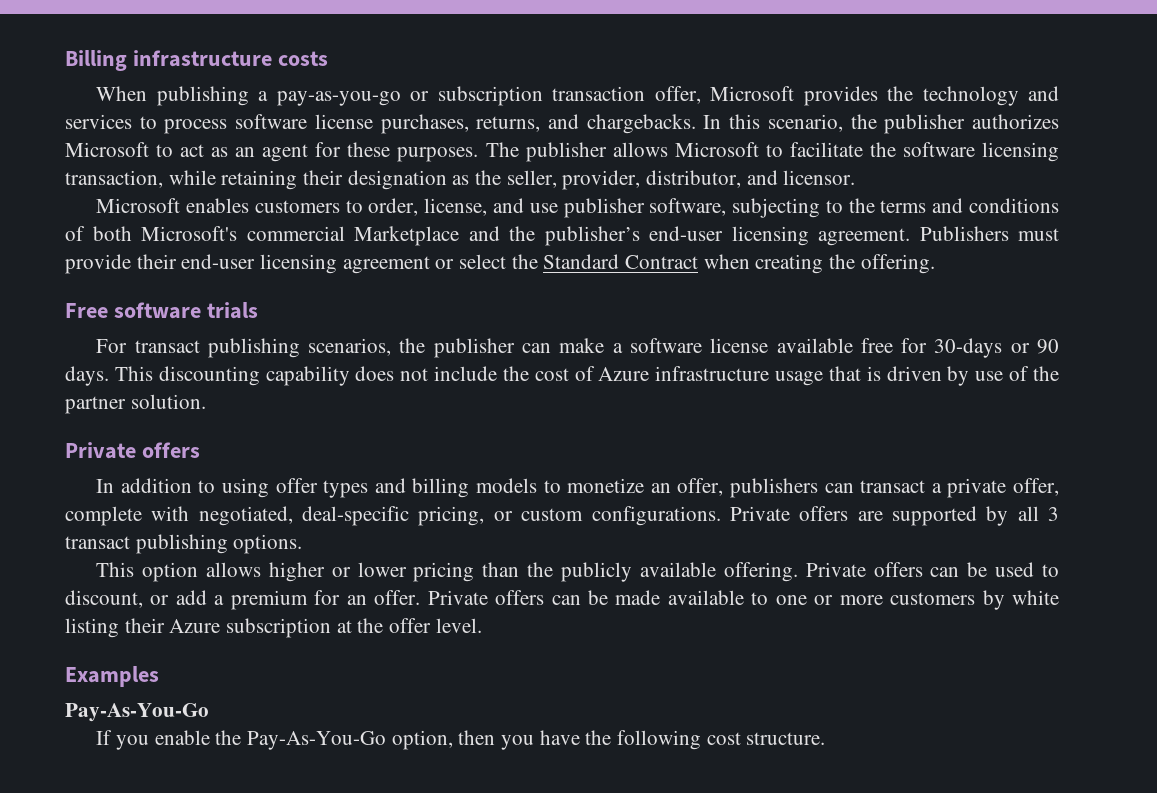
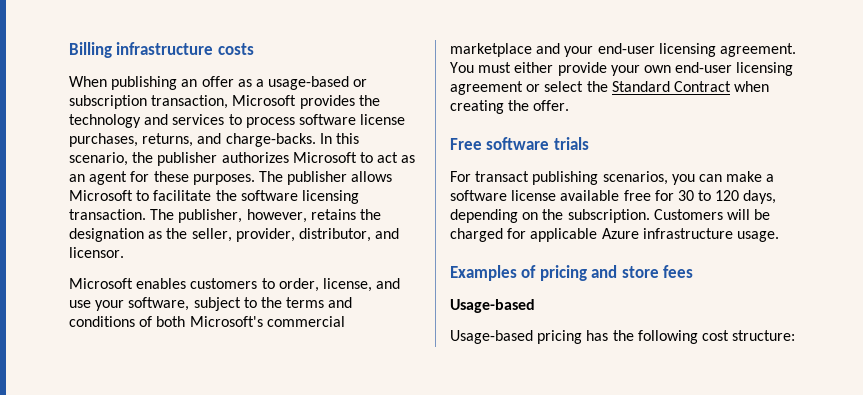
- When publishing a pay-as-you-go or subscription transaction offer, Microsoft provides the technology and services to process software license purchases, returns, and chargebacks.
+ When publishing an offer as a usage-based or subscription transaction, Microsoft provides the technology and services to process software license purchases, returns, and charge-backs.
- The publisher allows Microsoft to facilitate the software licensing transaction, while retaining their designation as the seller, provider, distributor, and licensor.
+ The publisher allows Microsoft to facilitate the software licensing transaction. The publisher, however, retains the designation as the seller, provider, distributor, and licensor.
- Microsoft enables customers to order, license, and use publisher software, subjecting to the terms and conditions of both Microsoft's commercial Marketplace and the publisher’s end-user licensing agreement. Publishers must provide their end-user licensing agreement or select the Standard Contract when creating the offering.
+ Microsoft enables customers to order, license, and use your software, subject to the terms and conditions of both Microsoft's commercial marketplace and your end-user licensing agreement. You must either provide your own end-user licensing agreement or select the Standard Contract when creating the offer.
- For transact publishing scenarios, the publisher can make a software license available free for 30-days or 90 days. This discounting capability does not include the cost of Azure infrastructure usage that is driven by use of the partner solution.
- Private offers
- In addition to using offer types and billing models to monetize an offer, publishers can transact a private offer, complete with negotiated, deal-specific pricing, or custom configurations. Private offers are supported by all 3 transact publishing options.
- This option allows higher or lower pricing than the publicly available offering. Private offers can be used to discount, or add a premium for an offer. Private offers can be made available to one or more customers by white listing their Azure subscription at the offer level.
- Examples
- Pay-As-You-Go
- If you enable the Pay-As-You-Go option, then you have the following cost structure.
+ For transact publishing scenarios, you can make a software license available free for 30 to 120 days, depending on the subscription. Customers will be charged for applicable Azure infrastructure usage.
+ Examples of pricing and store fees
+ Usage-based
+ Usage-based pricing has the following cost structure:

